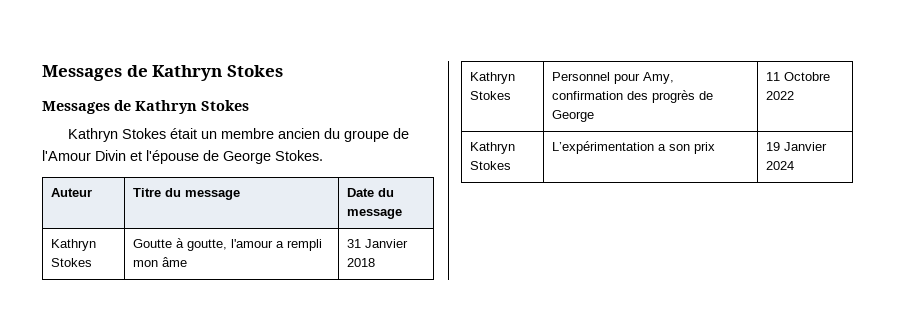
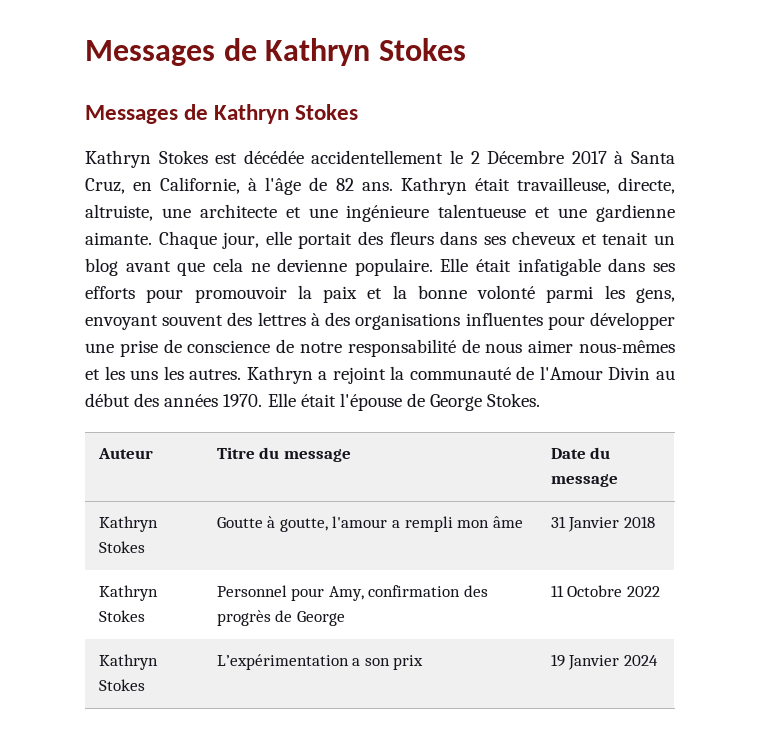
- Kathryn Stokes était un membre ancien du groupe de l'Amour Divin et l'épouse de George Stokes.
+ Kathryn Stokes est décédée accidentellement le 2 Décembre 2017 à Santa Cruz, en Californie, à l'âge de 82 ans. Kathryn était travailleuse, directe, altruiste, une architecte et une ingénieure talentueuse et une gardienne aimante. Chaque jour, elle portait des fleurs dans ses cheveux et tenait un blog avant que cela ne devienne populaire. Elle était infatigable dans ses efforts pour promouvoir la paix et la bonne volonté parmi les gens, envoyant souvent des lettres à des organisations influentes pour développer une prise de conscience de notre responsabilité de nous aimer nous-mêmes et les uns les autres. Kathryn a rejoint la communauté de l'Amour Divin au début des années 1970. Elle était l'épouse de George Stokes.

